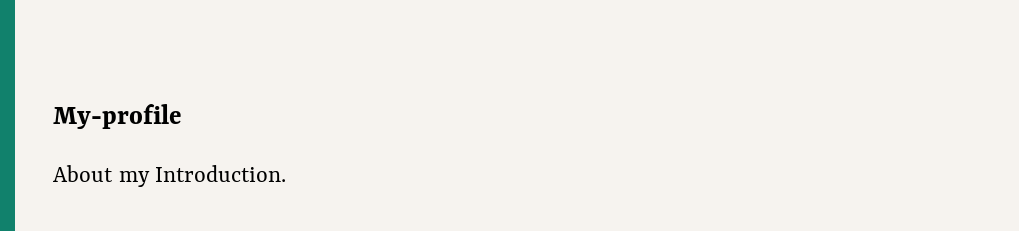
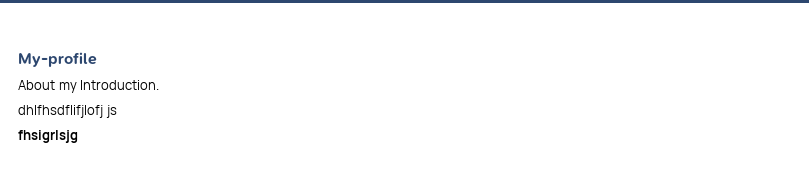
+ dhlfhsdflifjlofj js
+ fhsigrlsjg

